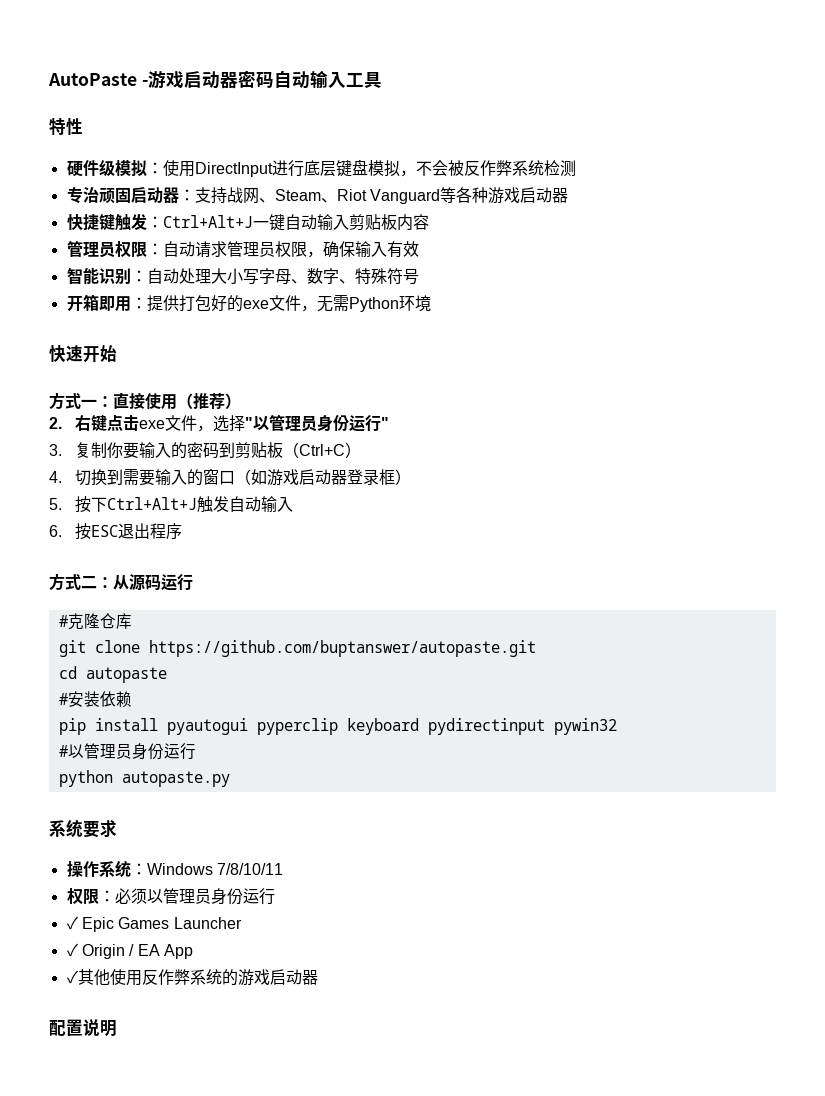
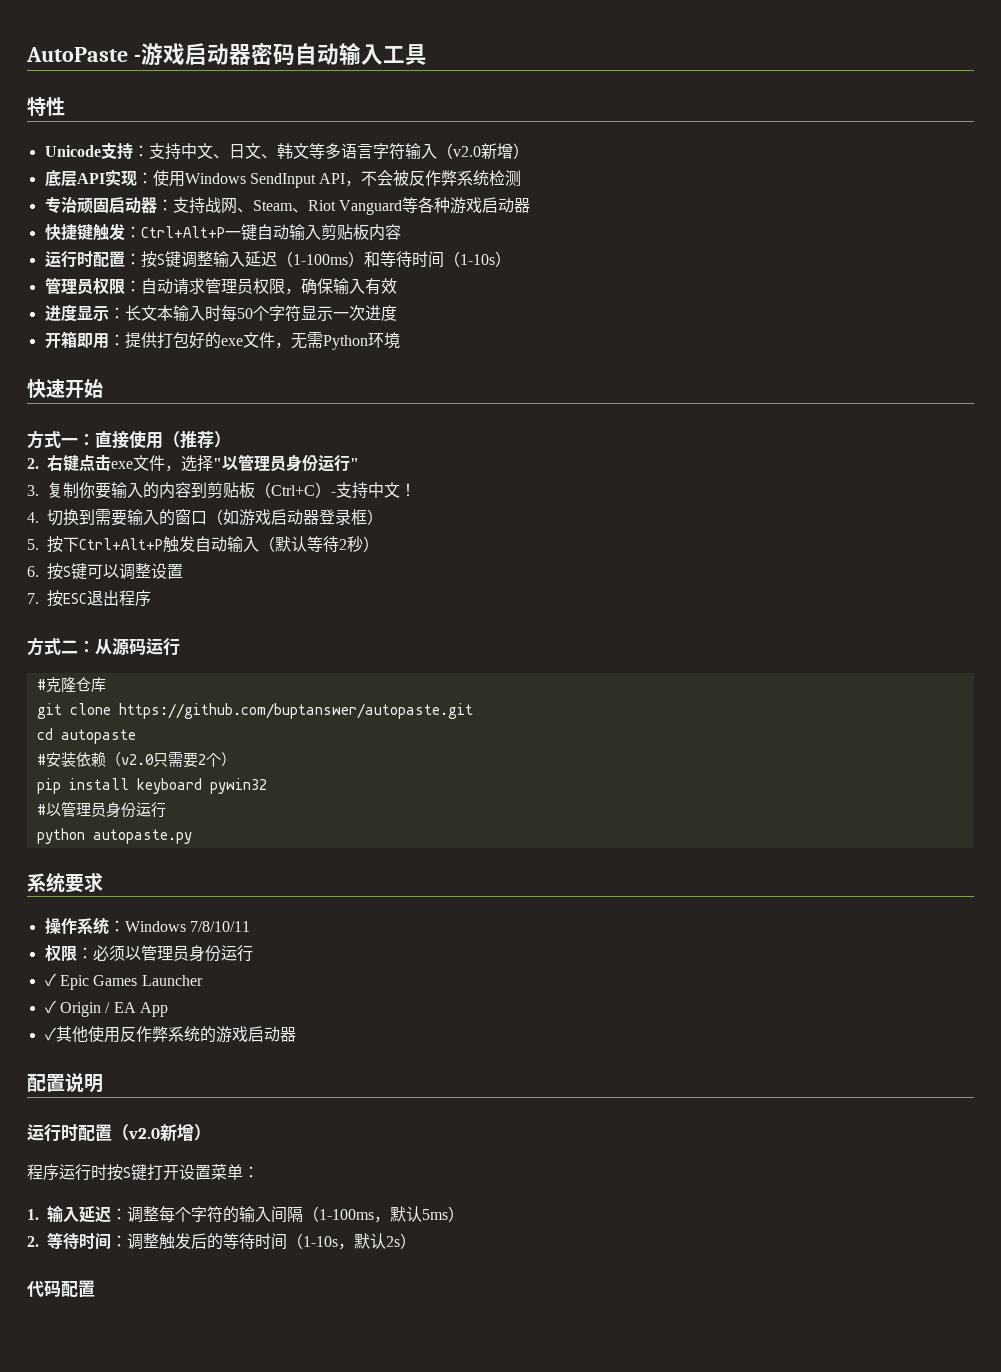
- 硬件级模拟：使用DirectInput进行底层键盘模拟，不会被反作弊系统检测
+ Unicode支持：支持中文、日文、韩文等多语言字符输入（v2.0新增）
+ 底层API实现：使用Windows SendInput API，不会被反作弊系统检测
- 快捷键触发：Ctrl+Alt+J一键自动输入剪贴板内容
+ 快捷键触发：Ctrl+Alt+P一键自动输入剪贴板内容
+ 运行时配置：按S键调整输入延迟（1-100ms）和等待时间（1-10s）
- 智能识别：自动处理大小写字母、数字、特殊符号
+ 进度显示：长文本输入时每50个字符显示一次进度
- 3.复制你要输入的密码到剪贴板（Ctrl+C）
+ 3.复制你要输入的内容到剪贴板（Ctrl+C）-支持中文！
- 5.按下Ctrl+Alt+J触发自动输入
- 6.按ESC退出程序
+ 5.按下Ctrl+Alt+P触发自动输入（默认等待2秒）
+ 6.按S键可以调整设置
+ 7.按ESC退出程序
- #安装依赖
- pip install pyautogui pyperclip keyboard pydirectinput pywin32
+ #安装依赖（v2.0只需要2个）
+ pip install keyboard pywin32
+ 运行时配置（v2.0新增）
+ 程序运行时按S键打开设置菜单：
+ 1.输入延迟：调整每个字符的输入间隔（1-100ms，默认5ms）
+ 2.等待时间：调整触发后的等待时间（1-10s，默认2s）
+ 代码配置

